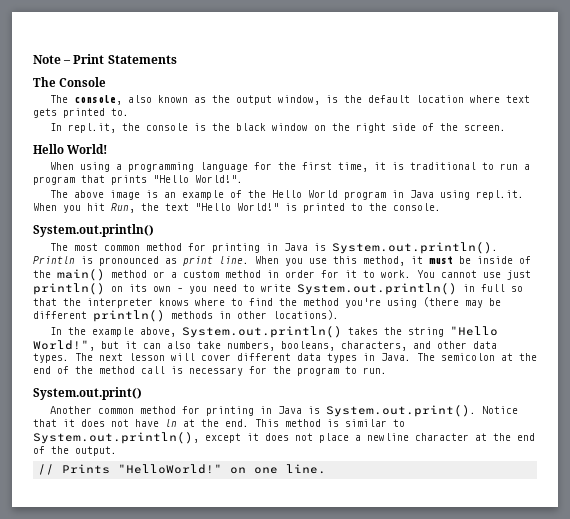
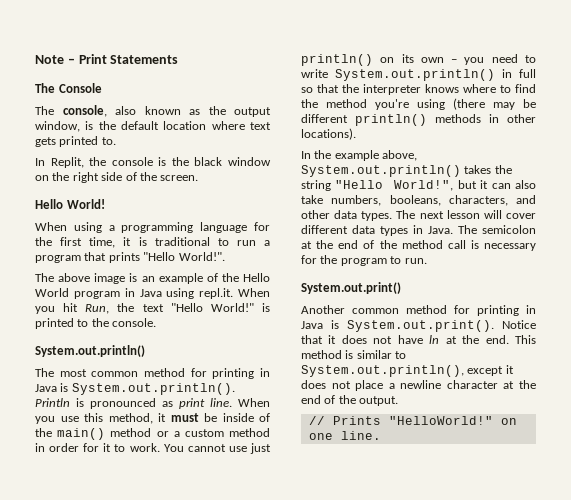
- In repl.it, the console is the black window on the right side of the screen.
+ In Replit, the console is the black window on the right side of the screen.

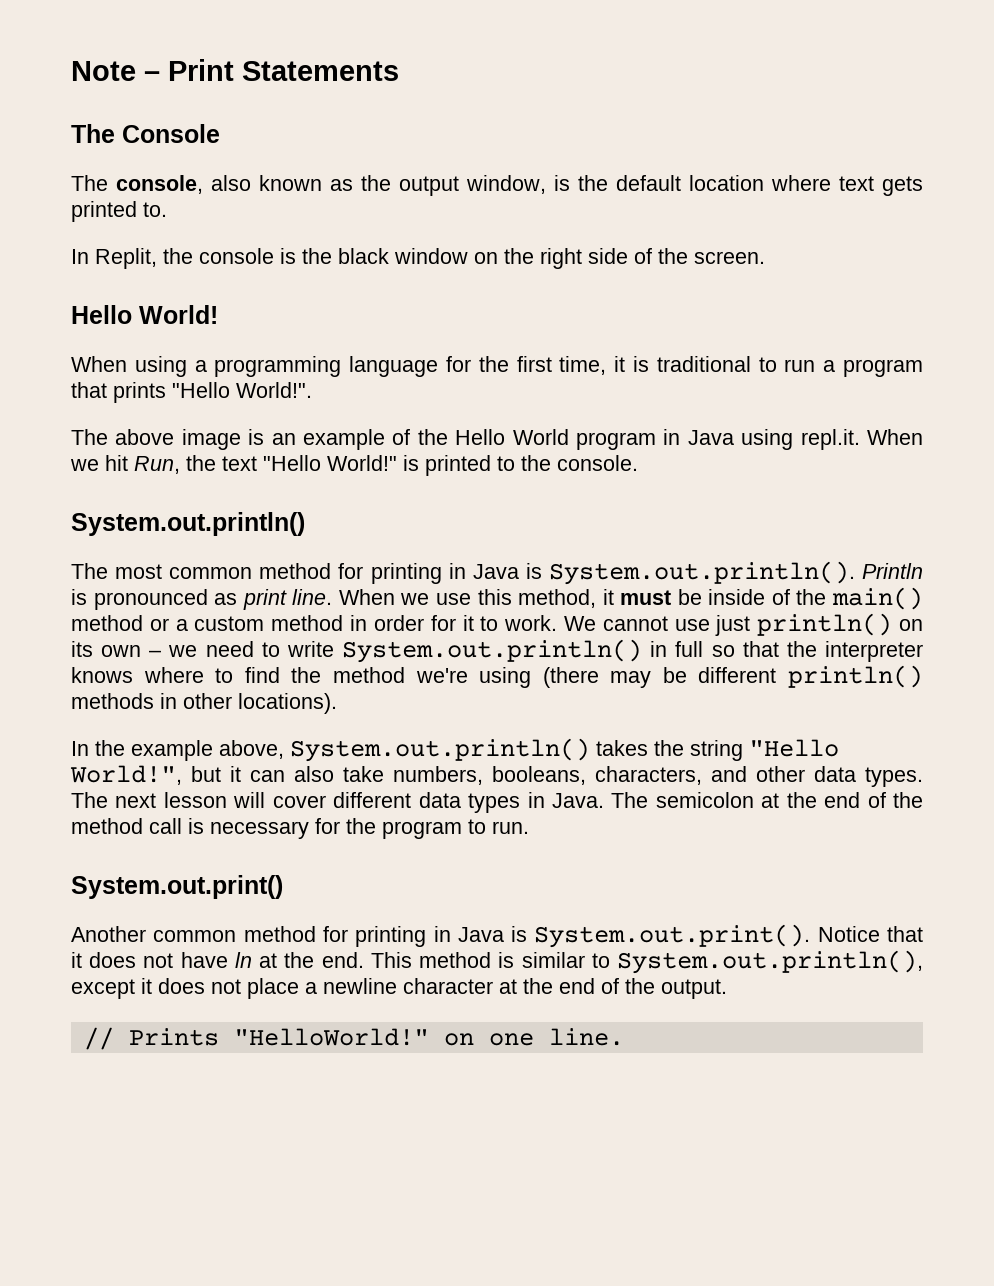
- The above image is an example of the Hello World program in Java using repl.it. When you hit Run, the text "Hello World!" is printed to the console.
+ The above image is an example of the Hello World program in Java using repl.it. When we hit Run, the text "Hello World!" is printed to the console.
- When you use this method, it must be inside of the main() method or a custom method in order for it to work.
+ When we use this method, it must be inside of the main() method or a custom method in order for it to work.
- You cannot use just println() on its own – you need to write System.out.println() in full so that the interpreter knows where to find the method you're using (there may be different println() methods in other locations).
+ We cannot use just println() on its own – we need to write System.out.println() in full so that the interpreter knows where to find the method we're using (there may be different println() methods in other locations).

